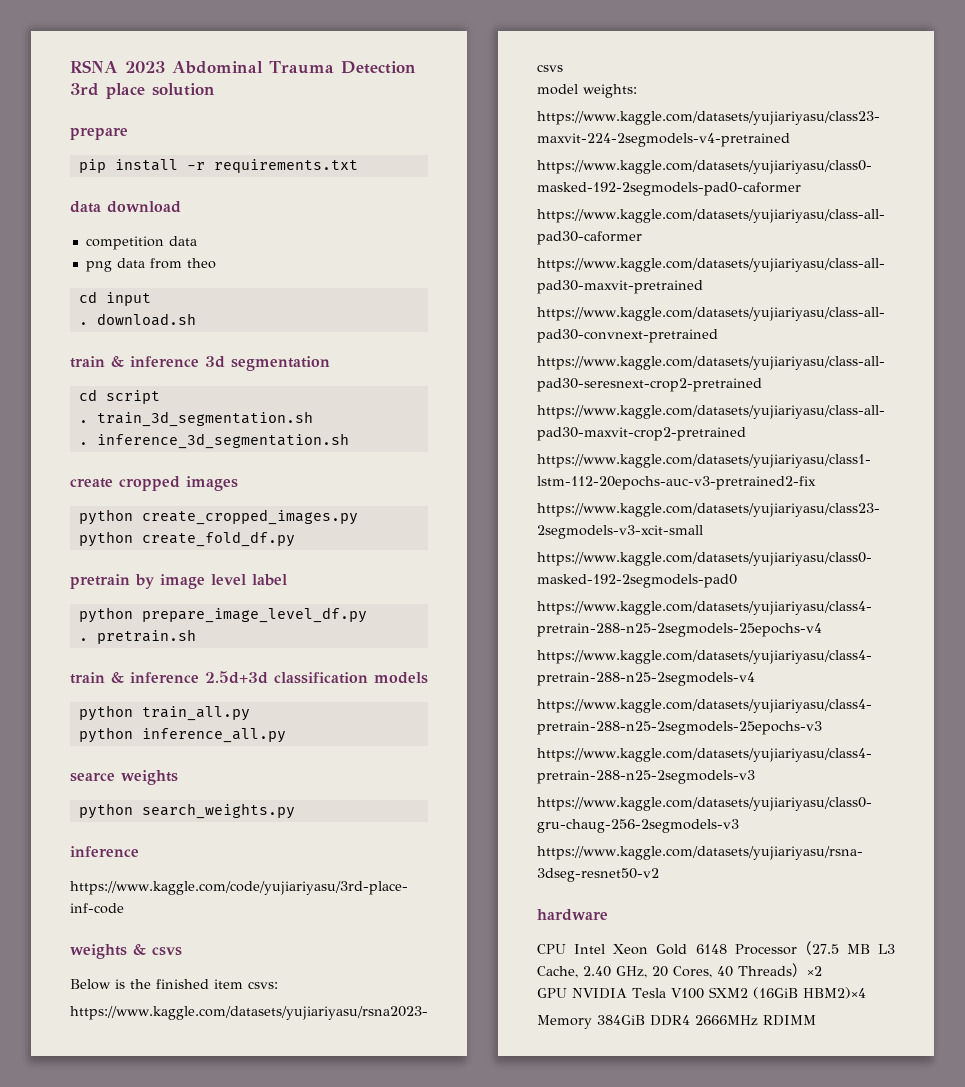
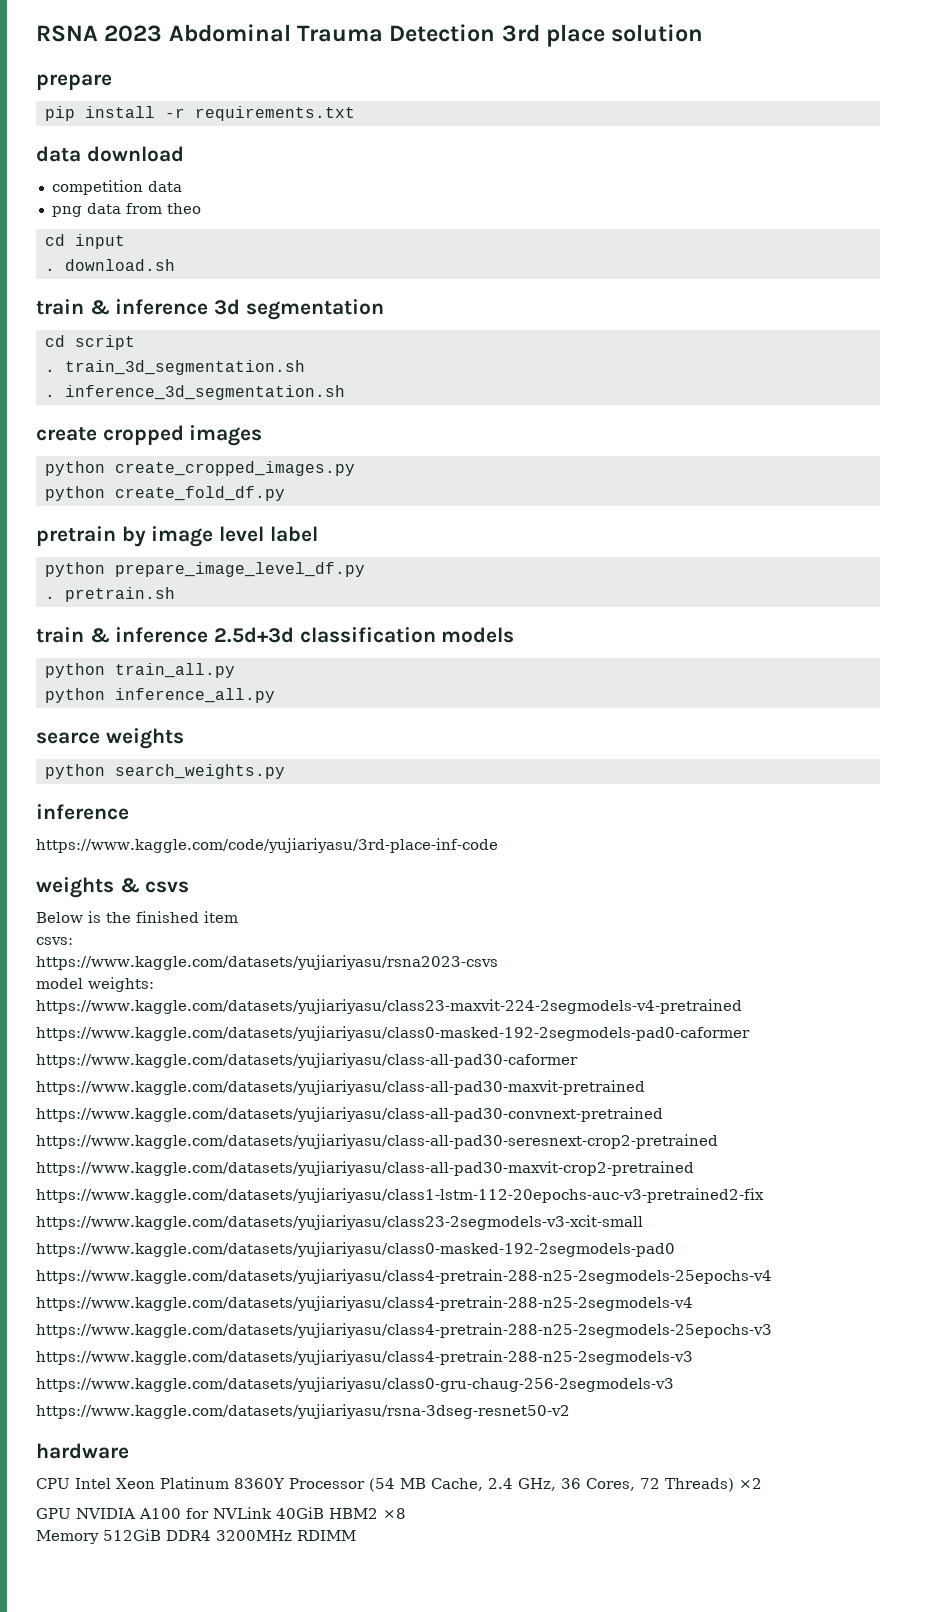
- Below is the finished item csvs:
+ Below is the finished item
+ csvs:
- CPU Intel Xeon Gold 6148 Processor（27.5 MB L3 Cache, 2.40 GHz, 20 Cores, 40 Threads）×2
- GPU NVIDIA Tesla V100 SXM2 (16GiB HBM2)×4
- Memory 384GiB DDR4 2666MHz RDIMM
+ CPU Intel Xeon Platinum 8360Y Processor (54 MB Cache, 2.4 GHz, 36 Cores, 72 Threads) ×2
+ GPU NVIDIA A100 for NVLink 40GiB HBM2 ×8
+ Memory 512GiB DDR4 3200MHz RDIMM

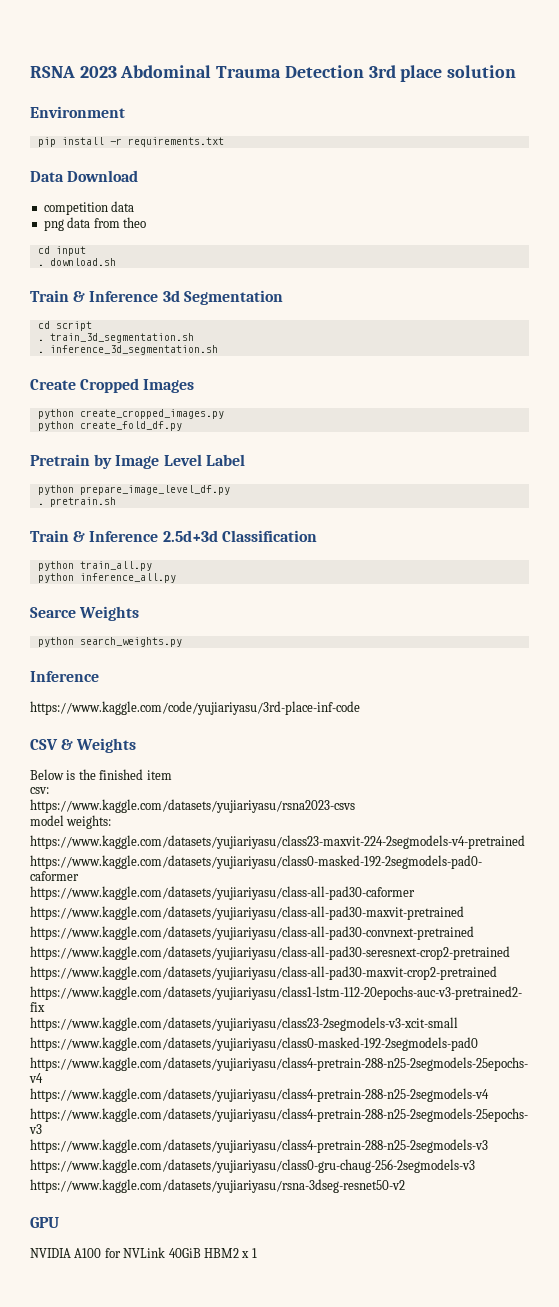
- prepare
+ Environment
- data download
+ Data Download
- train & inference 3d segmentation
+ Train & Inference 3d Segmentation
- create cropped images
+ Create Cropped Images
- pretrain by image level label
+ Pretrain by Image Level Label
- train & inference 2.5d+3d classification models
+ Train & Inference 2.5d+3d Classification
- searce weights
+ Searce Weights
  python search_weights.py
- inference
+ Inference
- weights & csvs
+ CSV & Weights
- csvs:
+ csv:
- hardware
- CPU Intel Xeon Platinum 8360Y Processor (54 MB Cache, 2.4 GHz, 36 Cores, 72 Threads) ×2
- GPU NVIDIA A100 for NVLink 40GiB HBM2 ×8
- Memory 512GiB DDR4 3200MHz RDIMM
+ GPU
+ NVIDIA A100 for NVLink 40GiB HBM2 x 1

